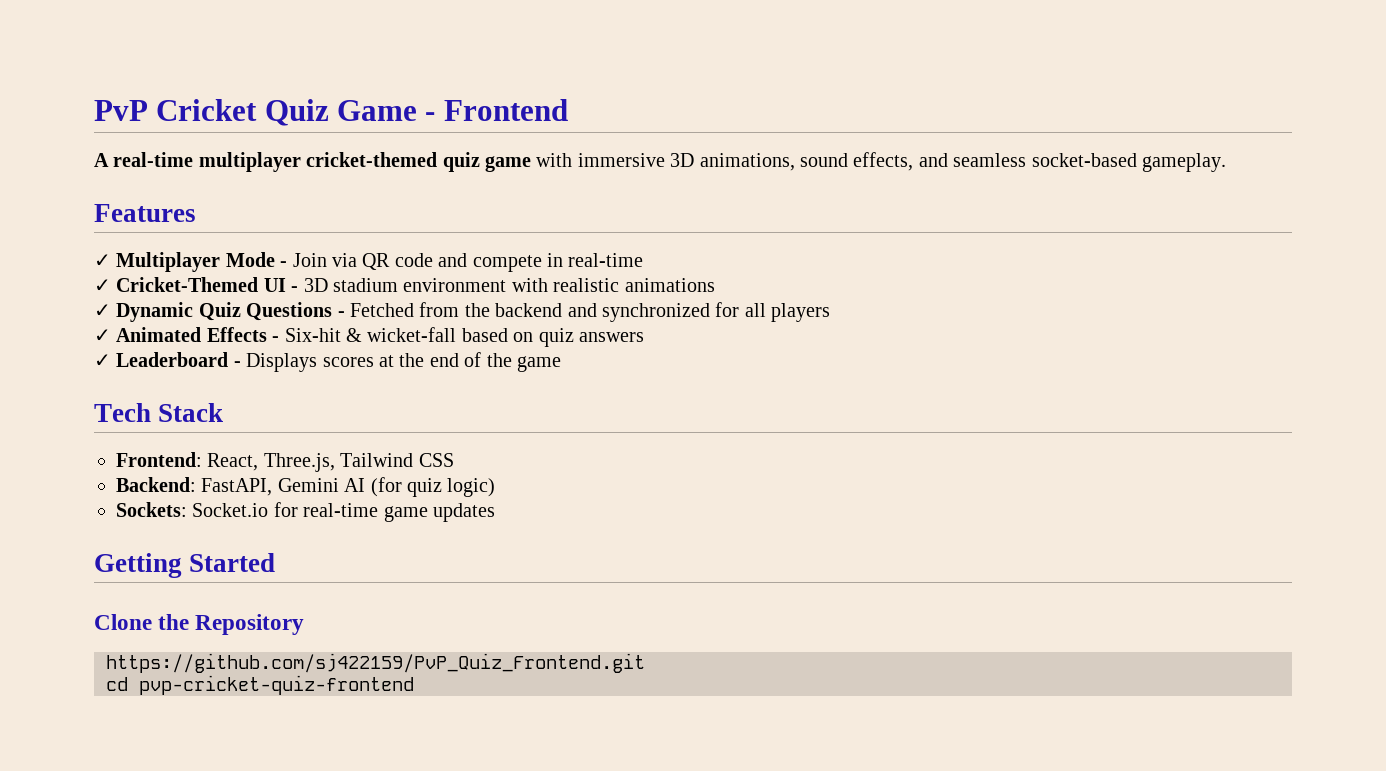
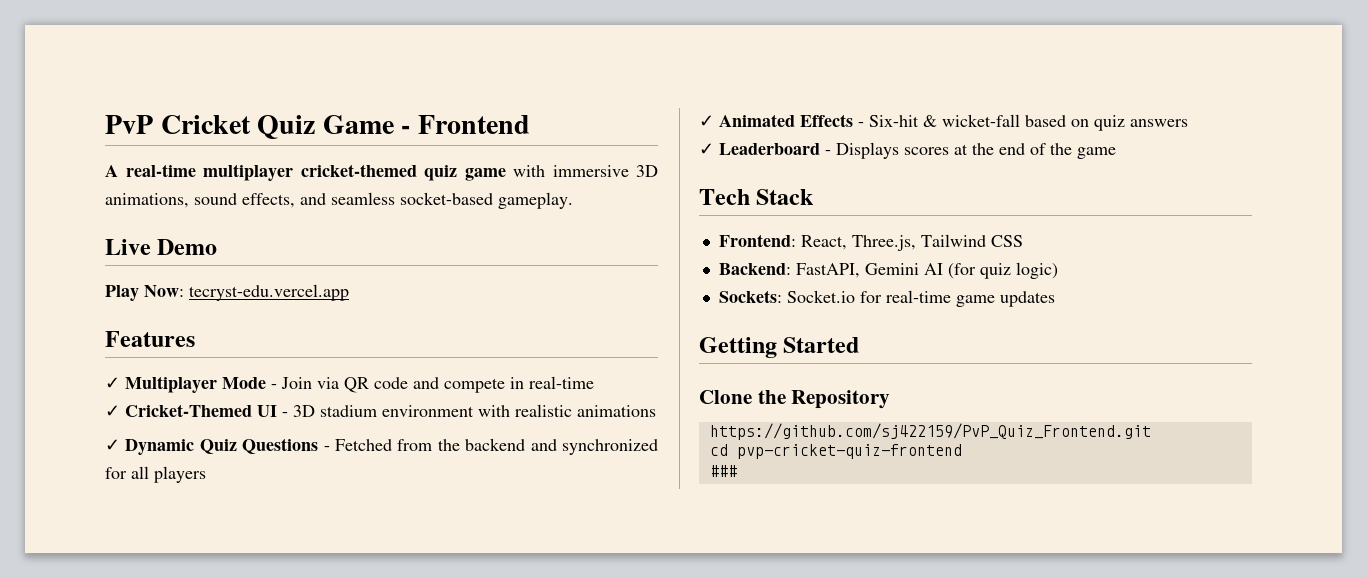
+ Live Demo
+ Play Now: tecryst-edu.vercel.app
+ ###

